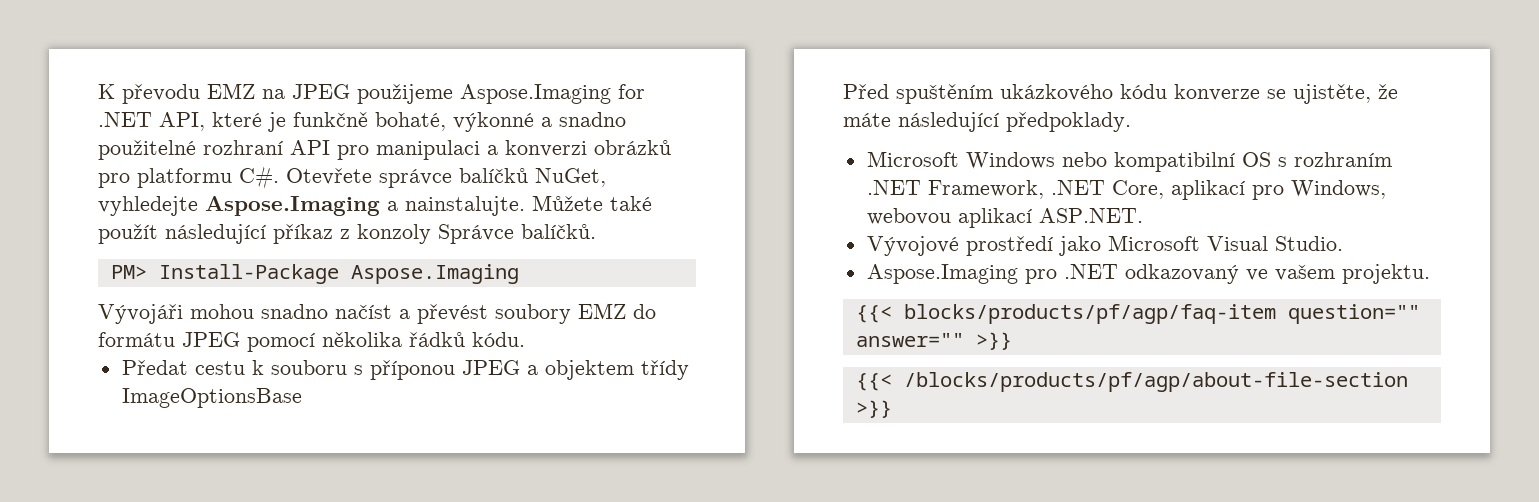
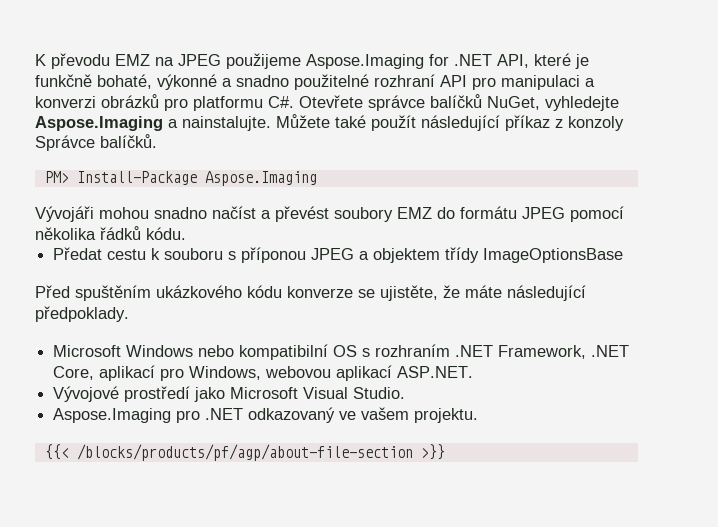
- {{< blocks/products/pf/agp/faq-item question="" answer="" >}}

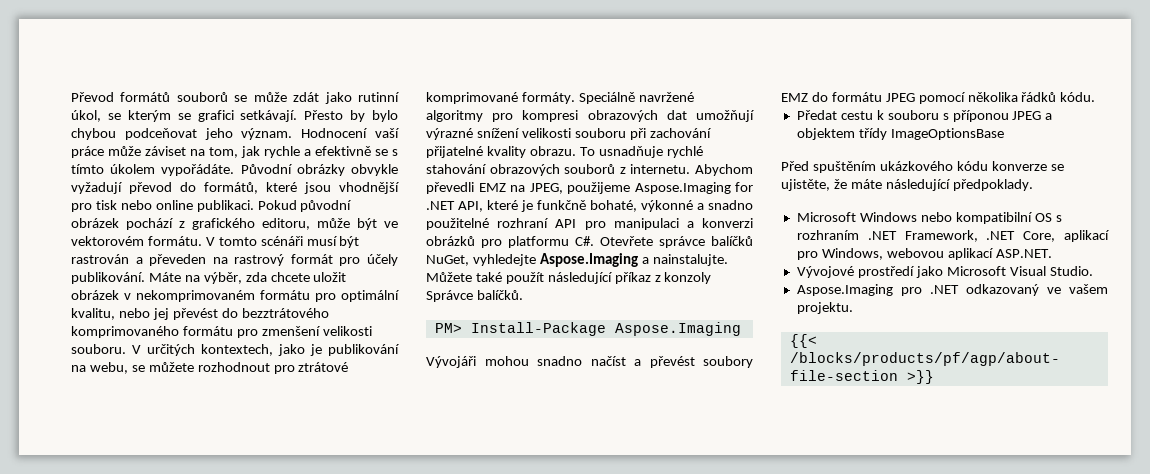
- K převodu EMZ na JPEG použijeme Aspose.Imaging for .NET API, které je funkčně bohaté, výkonné a snadno použitelné rozhraní API pro manipulaci a konverzi obrázků pro platformu C#. Otevřete správce balíčků NuGet, vyhledejte Aspose.Imaging a nainstalujte.
+ Převod formátů souborů se může zdát jako rutinní úkol, se kterým se grafici setkávají. Přesto by bylo chybou podceňovat jeho význam. Hodnocení vaší práce může záviset na tom, jak rychle a efektivně se s tímto úkolem vypořádáte. Původní obrázky obvykle vyžadují převod do formátů, které jsou vhodnější pro tisk nebo online publikaci. Pokud původní obrázek pochází z grafického editoru, může být ve vektorovém formátu. V tomto scénáři musí být rastrován a převeden na rastrový formát pro účely publikování. Máte na výběr, zda chcete uložit obrázek v nekomprimovaném formátu pro optimální kvalitu, nebo jej převést do bezztrátového komprimovaného formátu pro zmenšení velikosti souboru. V určitých kontextech, jako je publikování na webu, se můžete rozhodnout pro ztrátové komprimované formáty. Speciálně navržené algoritmy pro kompresi obrazových dat umožňují výrazné snížení velikosti souboru při zachování přijatelné kvality obrazu. To usnadňuje rychlé stahování obrazových souborů z internetu. Abychom převedli EMZ na JPEG, použijeme Aspose.Imaging for .NET API, které je funkčně bohaté, výkonné a snadno použitelné rozhraní API pro manipulaci a konverzi obrázků pro platformu C#. Otevřete správce balíčků NuGet, vyhledejte Aspose.Imaging a nainstalujte.

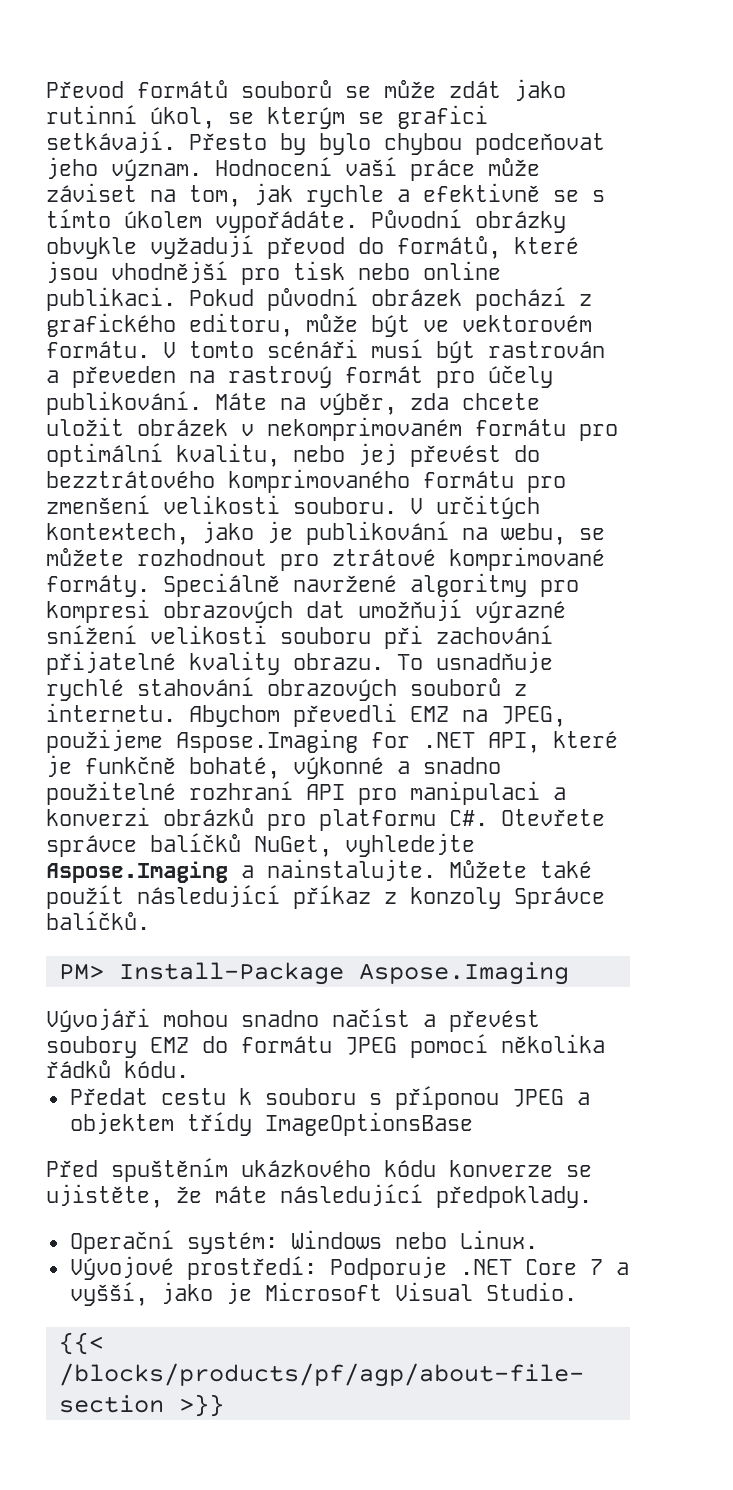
- Microsoft Windows nebo kompatibilní OS s rozhraním .NET Framework, .NET Core, aplikací pro Windows, webovou aplikací ASP.NET.
- Vývojové prostředí jako Microsoft Visual Studio.
- Aspose.Imaging pro .NET odkazovaný ve vašem projektu.
+ Operační systém: Windows nebo Linux.
+ Vývojové prostředí: Podporuje .NET Core 7 a vyšší, jako je Microsoft Visual Studio.

